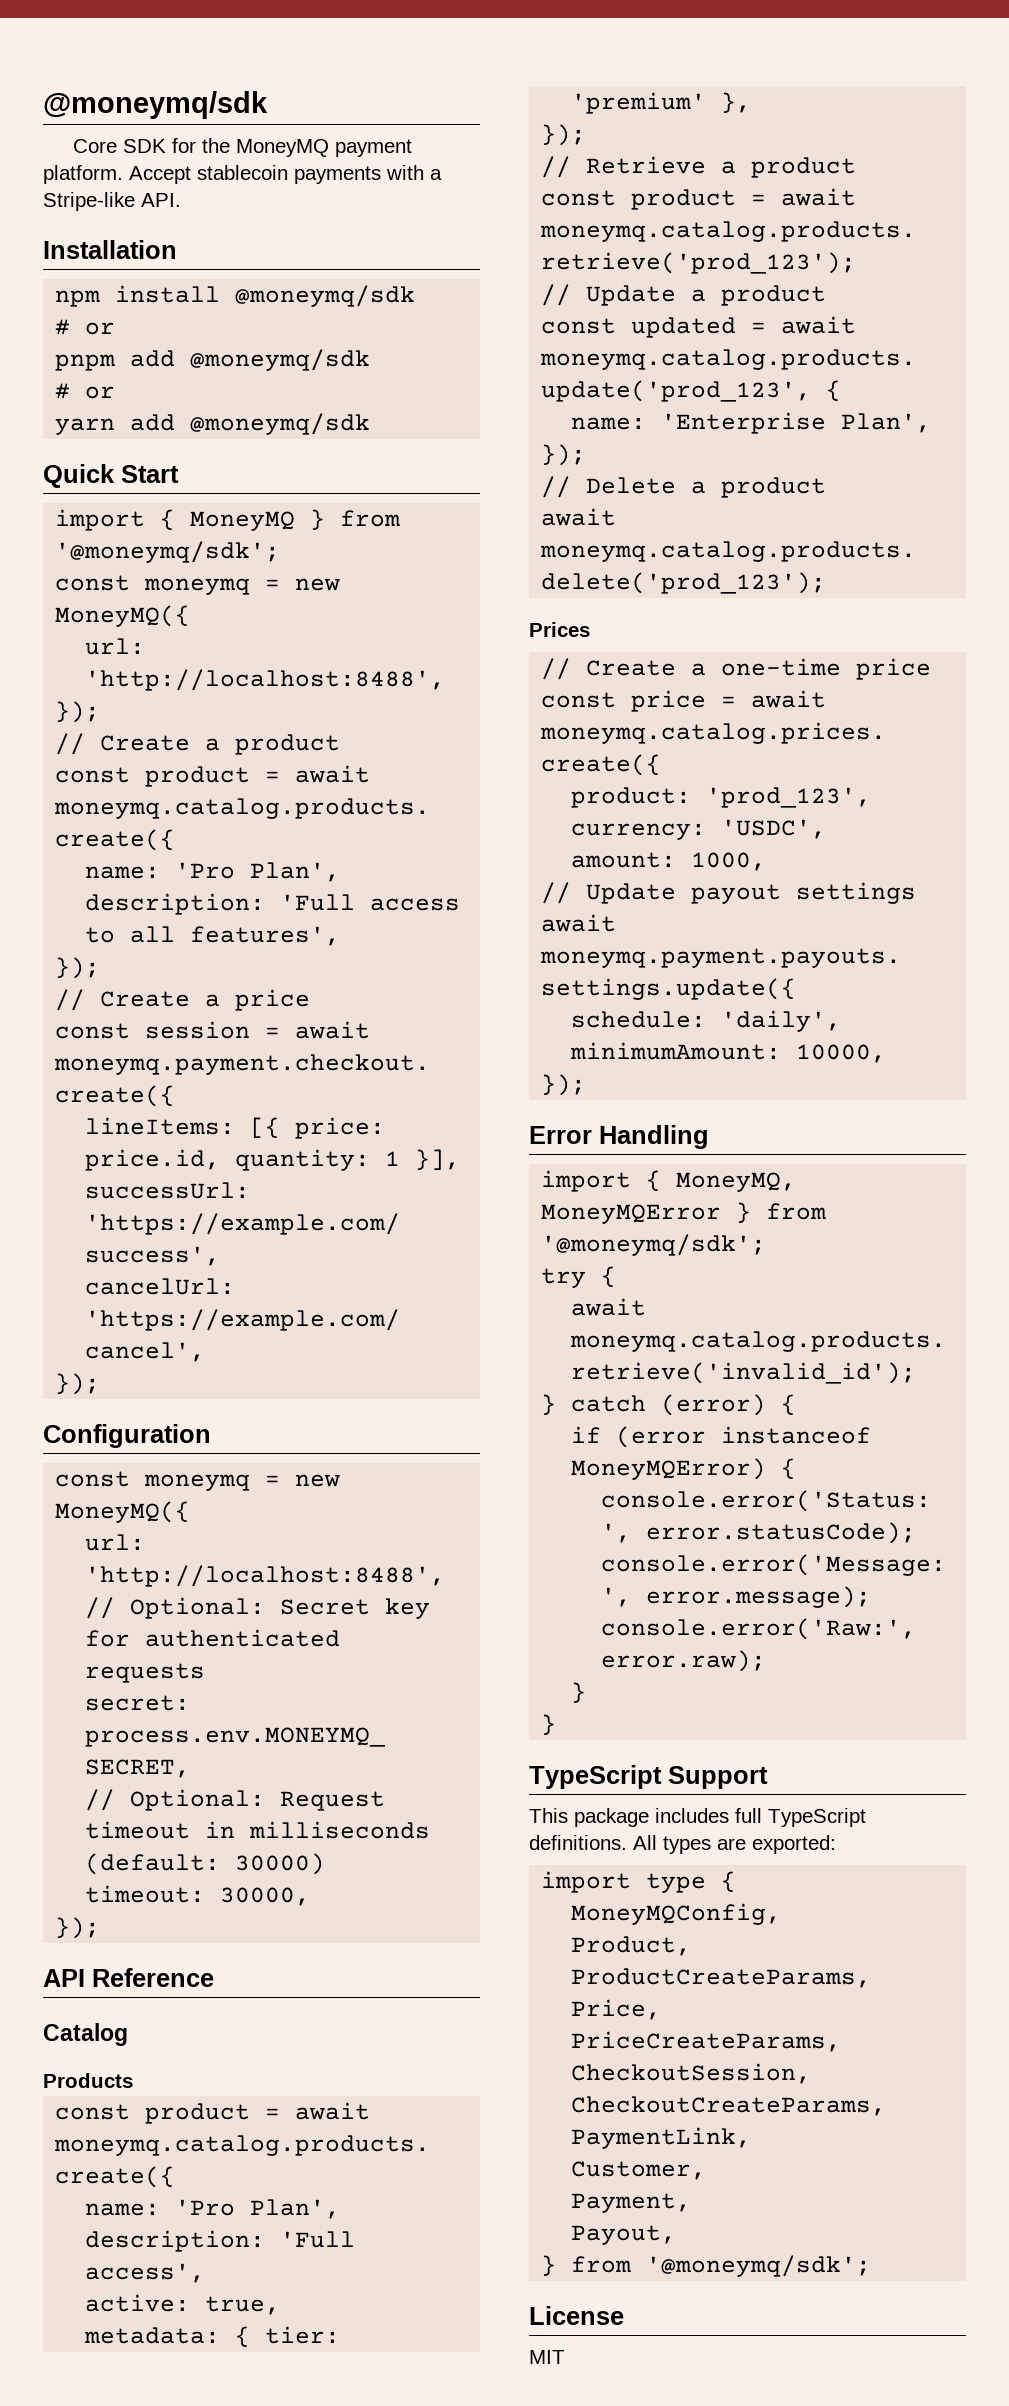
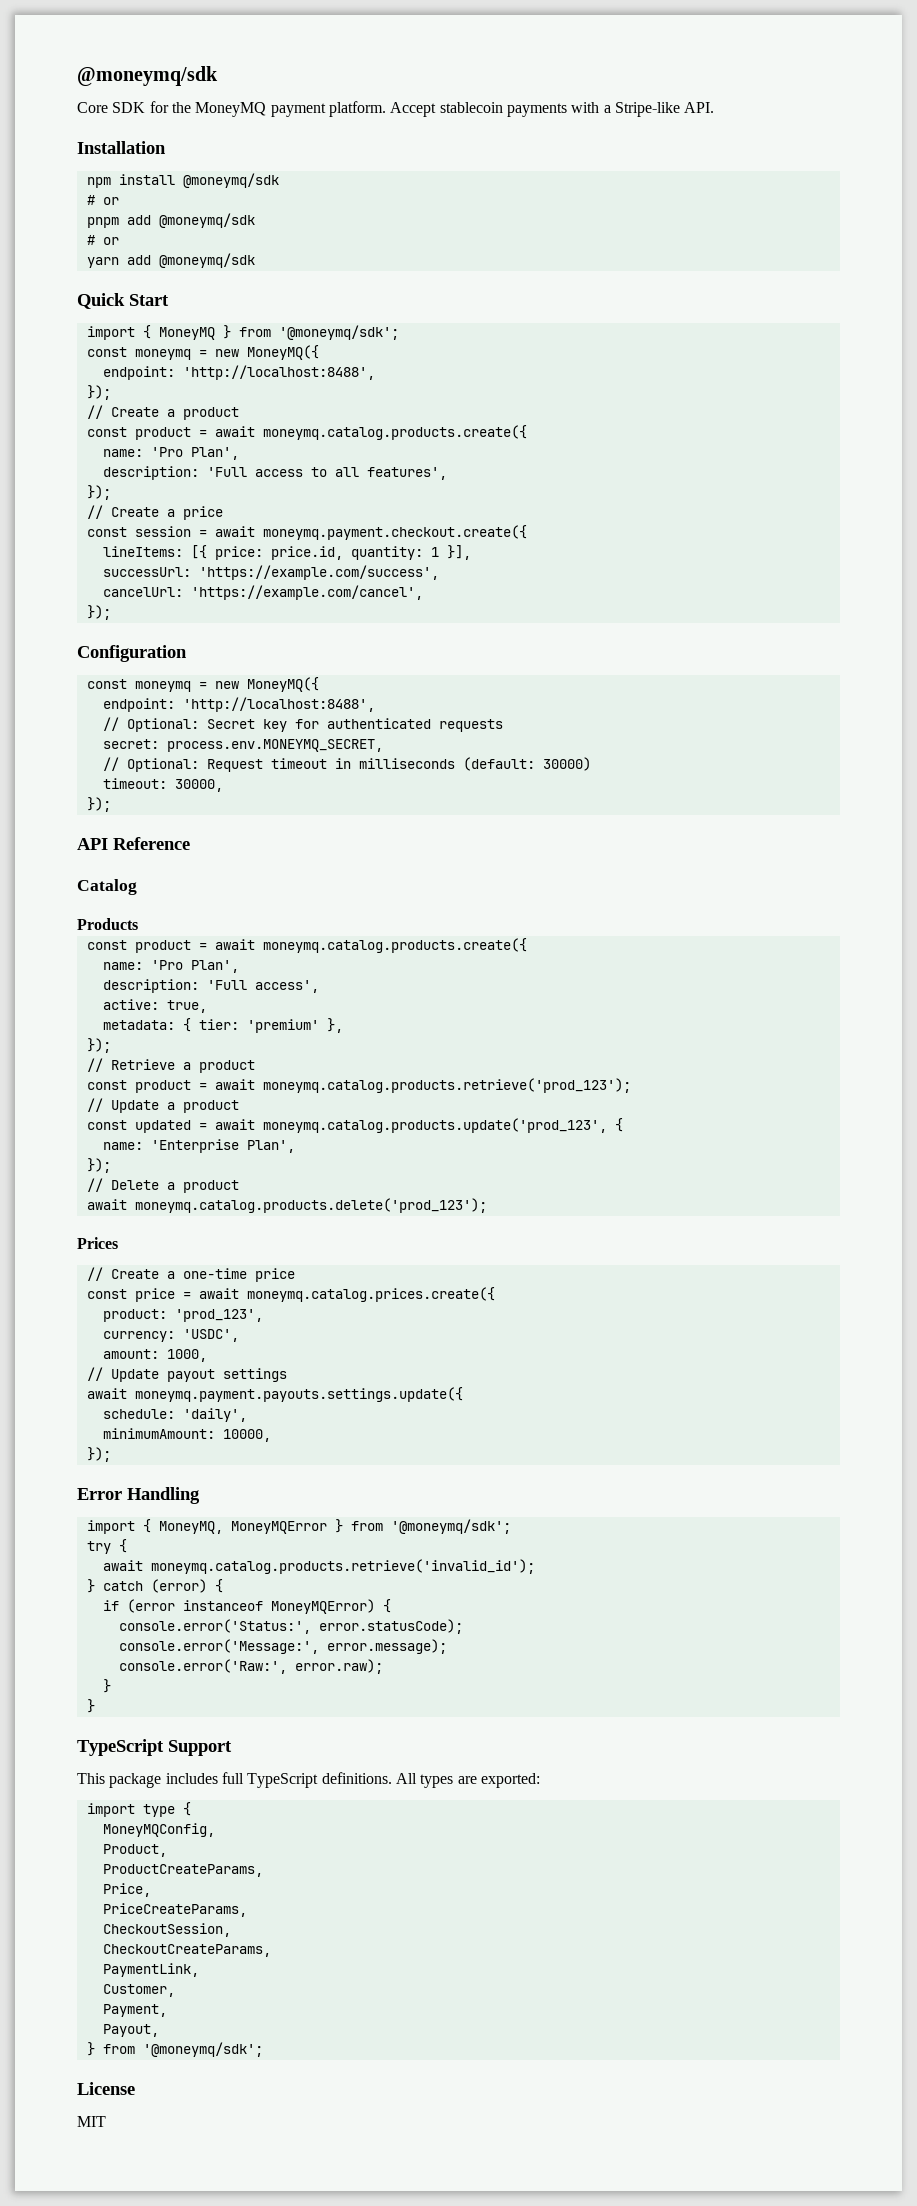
  import { MoneyMQ } from '@moneymq/sdk';
  const moneymq = new MoneyMQ({
- url: 'http://localhost:8488',
+ endpoint: 'http://localhost:8488',
  Configuration
  const moneymq = new MoneyMQ({
- url: 'http://localhost:8488',
+ endpoint: 'http://localhost:8488',

